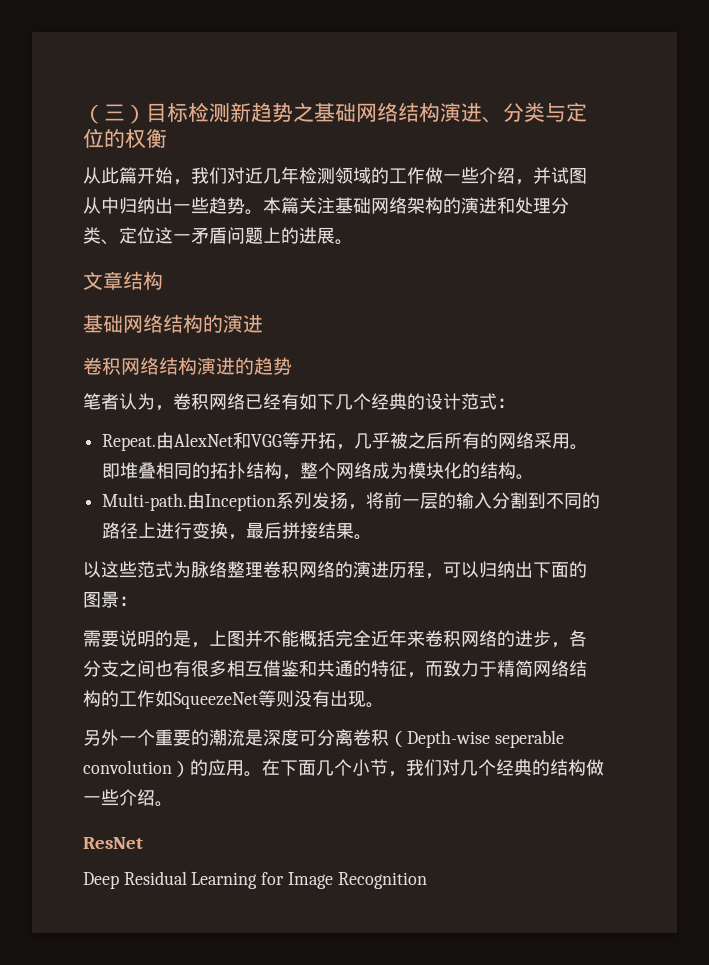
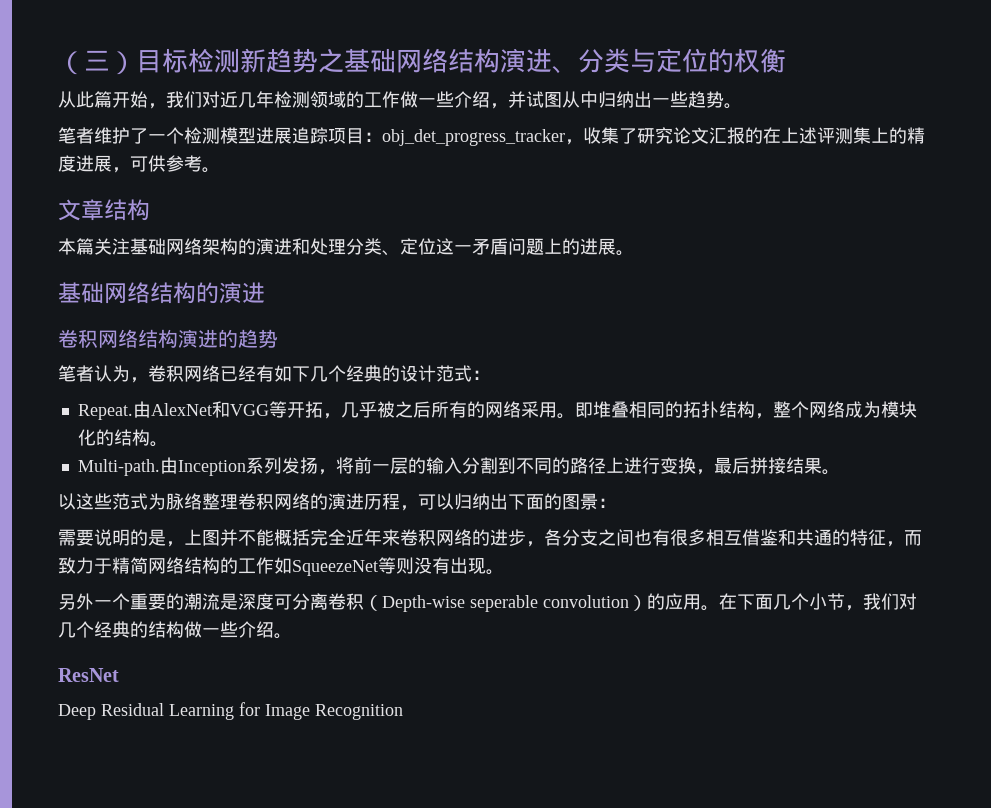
- 从此篇开始，我们对近几年检测领域的工作做一些介绍，并试图从中归纳出一些趋势。本篇关注基础网络架构的演进和处理分类、定位这一矛盾问题上的进展。
+ 从此篇开始，我们对近几年检测领域的工作做一些介绍，并试图从中归纳出一些趋势。
+ 笔者维护了一个检测模型进展追踪项目：obj_det_progress_tracker，收集了研究论文汇报的在上述评测集上的精度进展，可供参考。
+ 文章结构
+ 本篇关注基础网络架构的演进和处理分类、定位这一矛盾问题上的进展。
- 文章结构

